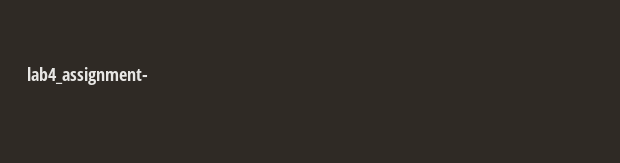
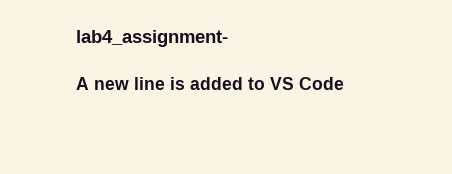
+ A new line is added to VS Code

